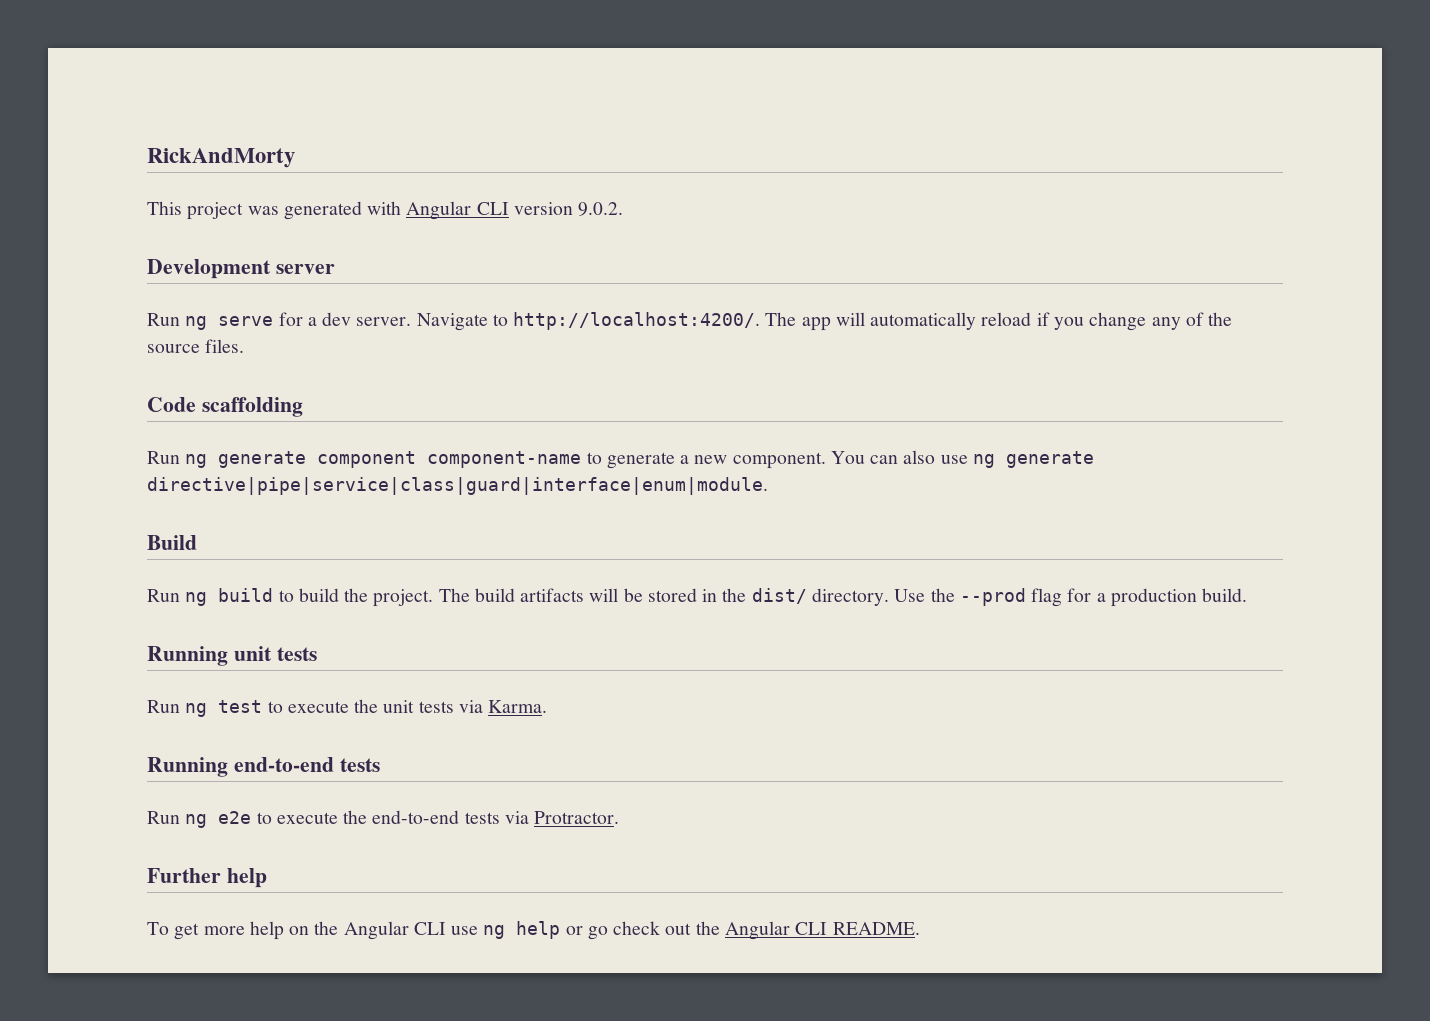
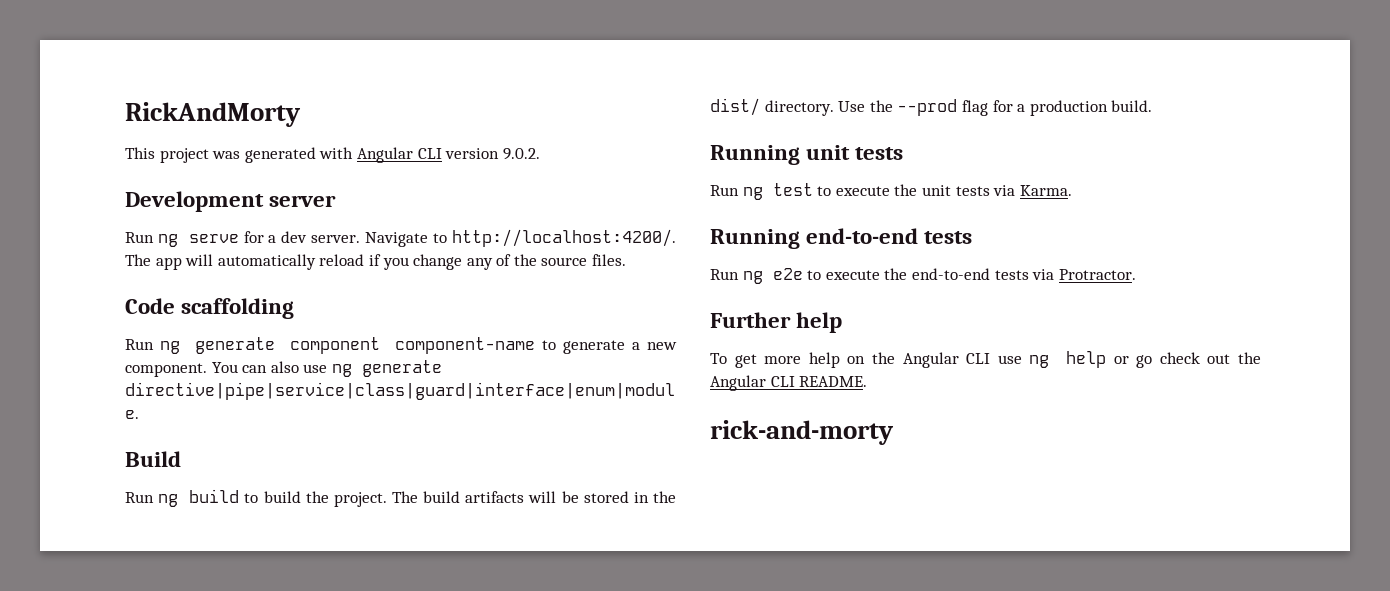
+ rick-and-morty

